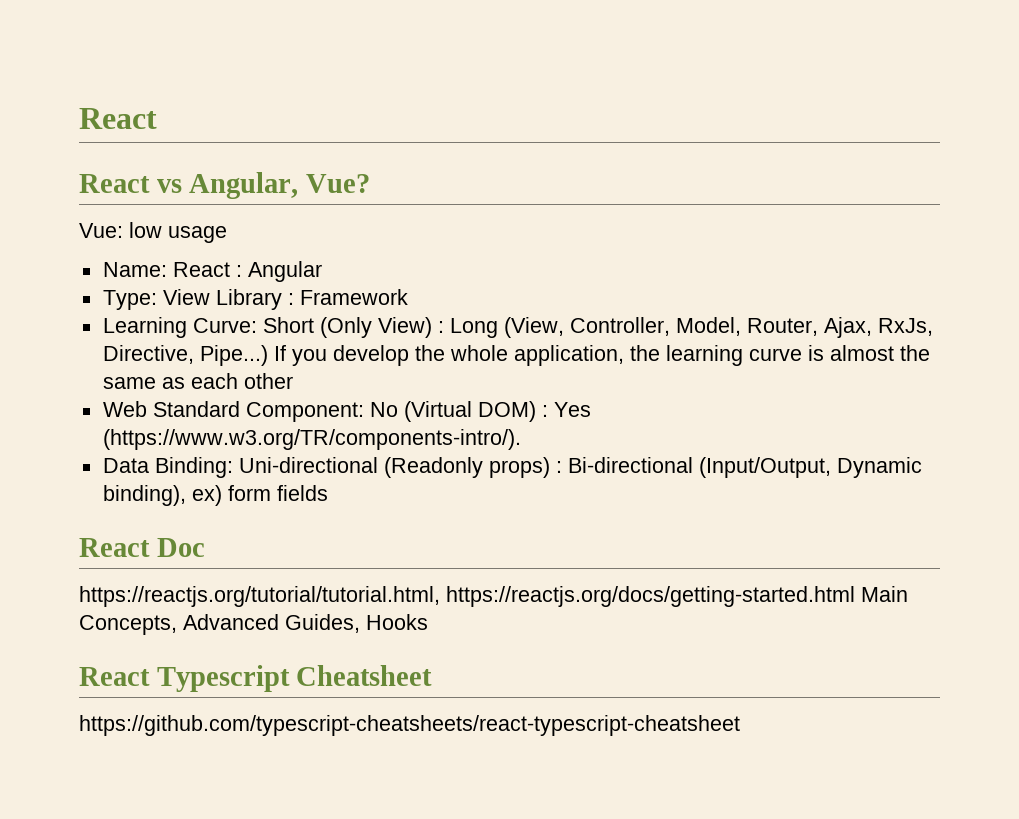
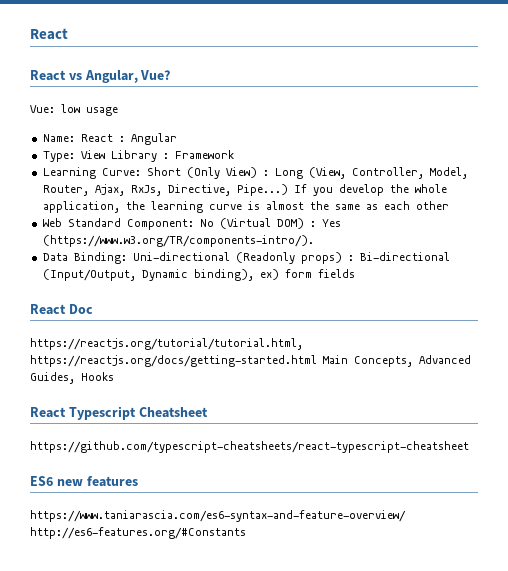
+ ES6 new features
+ https://www.taniarascia.com/es6-syntax-and-feature-overview/ http://es6-features.org/#Constants

